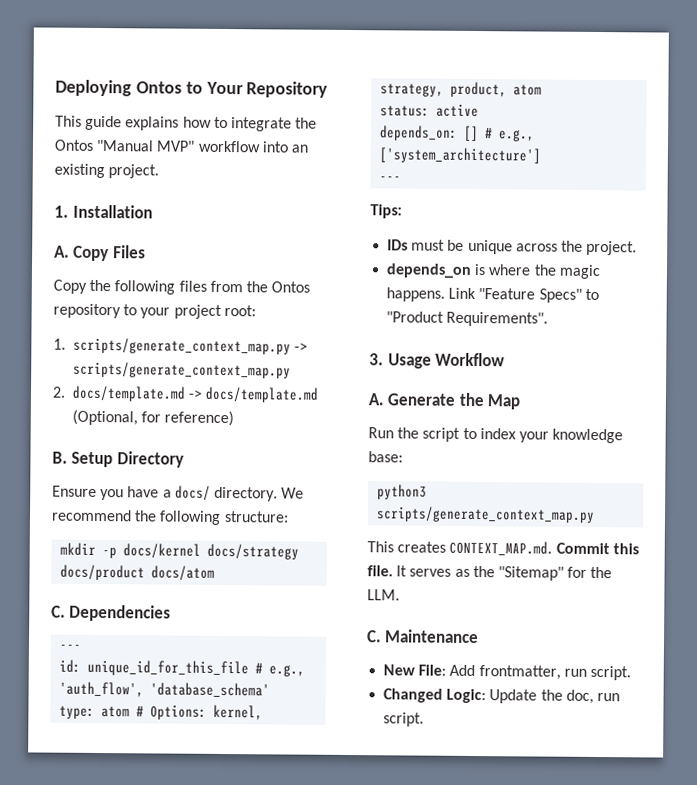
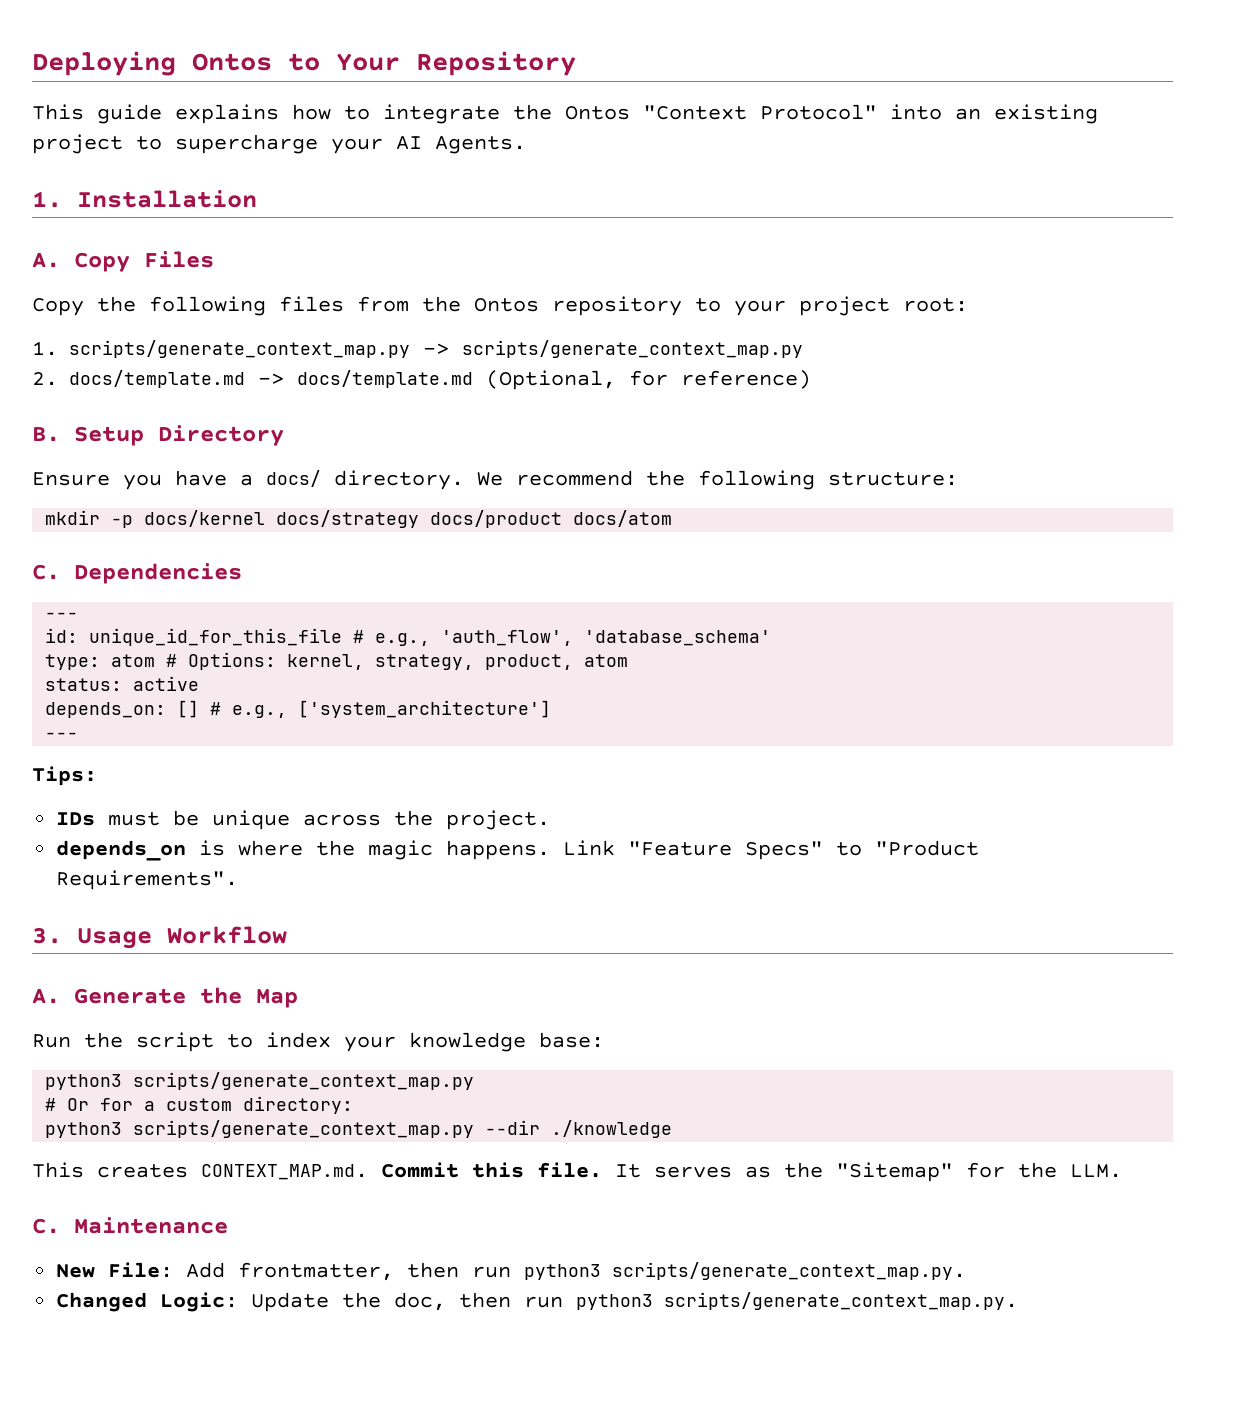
- This guide explains how to integrate the Ontos "Manual MVP" workflow into an existing project.
+ This guide explains how to integrate the Ontos "Context Protocol" into an existing project to supercharge your AI Agents.
+ # Or for a custom directory:
+ python3 scripts/generate_context_map.py --dir ./knowledge
- New File: Add frontmatter, run script.
+ New File: Add frontmatter, then run python3 scripts/generate_context_map.py.
- Changed Logic: Update the doc, run script.
+ Changed Logic: Update the doc, then run python3 scripts/generate_context_map.py.

